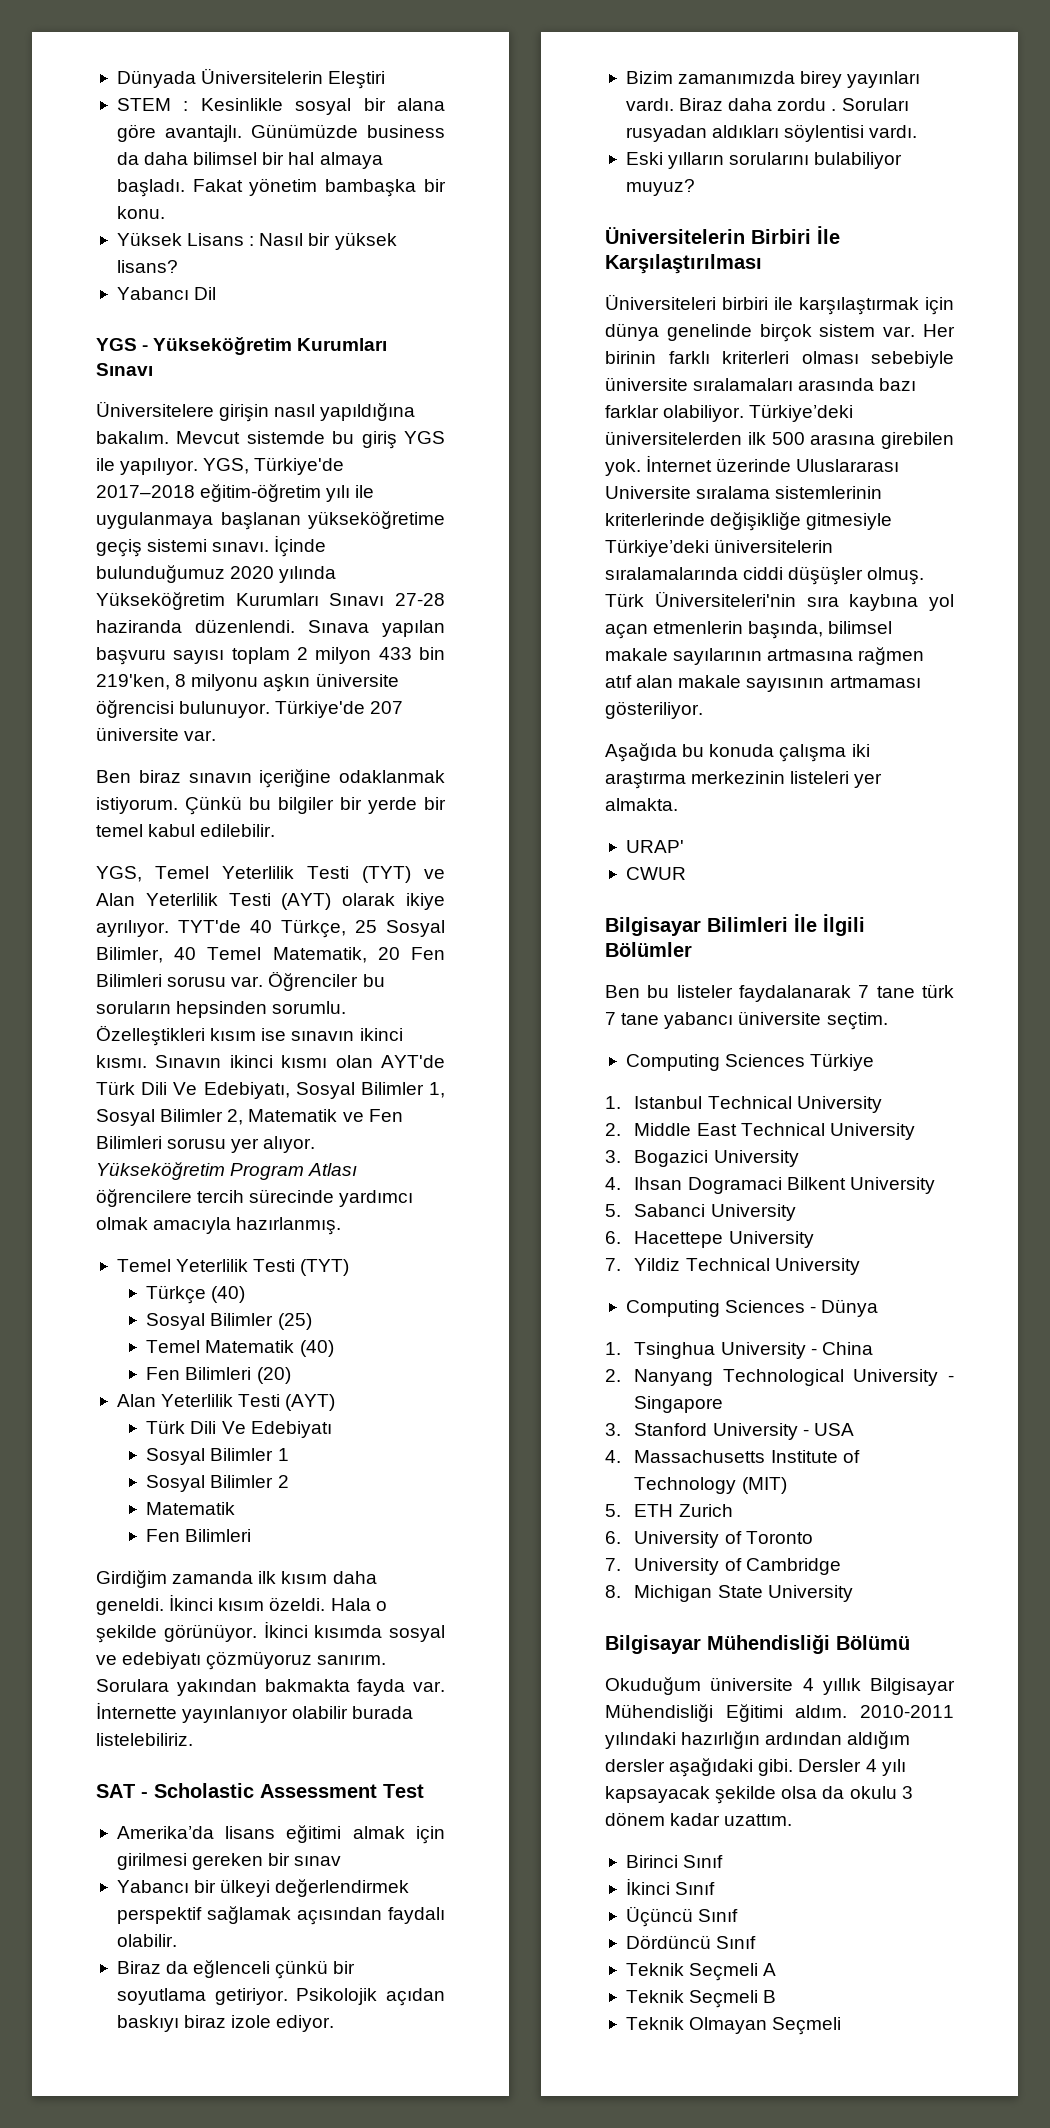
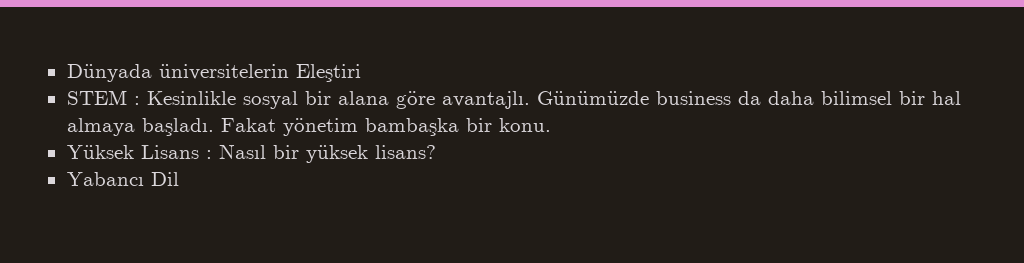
- Dünyada Üniversitelerin Eleştiri
+ Dünyada üniversitelerin Eleştiri
- YGS - Yükseköğretim Kurumları Sınavı
- Üniversitelere girişin nasıl yapıldığına bakalım. Mevcut sistemde bu giriş YGS ile yapılıyor. YGS, Türkiye'de 2017–2018 eğitim-öğretim yılı ile uygulanmaya başlanan yükseköğretime geçiş sistemi sınavı. İçinde bulunduğumuz 2020 yılında Yükseköğretim Kurumları Sınavı 27-28 haziranda düzenlendi. Sınava yapılan başvuru sayısı toplam 2 milyon 433 bin 219'ken, 8 milyonu aşkın üniversite öğrencisi bulunuyor. Türkiye'de 207 üniversite var.
- Ben biraz sınavın içeriğine odaklanmak istiyorum. Çünkü bu bilgiler bir yerde bir temel kabul edilebilir.
- YGS, Temel Yeterlilik Testi (TYT) ve Alan Yeterlilik Testi (AYT) olarak ikiye ayrılıyor. TYT'de 40 Türkçe, 25 Sosyal Bilimler, 40 Temel Matematik, 20 Fen Bilimleri sorusu var. Öğrenciler bu soruların hepsinden sorumlu. Özelleştikleri kısım ise sınavın ikinci kısmı. Sınavın ikinci kısmı olan AYT'de Türk Dili Ve Edebiyatı, Sosyal Bilimler 1, Sosyal Bilimler 2, Matematik ve Fen Bilimleri sorusu yer alıyor. Yükseköğretim Program Atlası öğrencilere tercih sürecinde yardımcı olmak amacıyla hazırlanmış.
- Temel Yeterlilik Testi (TYT)
- Türkçe (40)
- Sosyal Bilimler (25)
- Temel Matematik (40)
- Fen Bilimleri (20)
- Alan Yeterlilik Testi (AYT)
- Türk Dili Ve Edebiyatı
- Sosyal Bilimler 1
- Sosyal Bilimler 2
- Matematik
- Fen Bilimleri
- Girdiğim zamanda ilk kısım daha geneldi. İkinci kısım özeldi. Hala o şekilde görünüyor. İkinci kısımda sosyal ve edebiyatı çözmüyoruz sanırım. Sorulara yakından bakmakta fayda var. İnternette yayınlanıyor olabilir burada listelebiliriz.
- SAT - Scholastic Assessment Test
- Amerika’da lisans eğitimi almak için girilmesi gereken bir sınav
- Yabancı bir ülkeyi değerlendirmek perspektif sağlamak açısından faydalı olabilir.
- Biraz da eğlenceli çünkü bir soyutlama getiriyor. Psikolojik açıdan baskıyı biraz izole ediyor.
- Bizim zamanımızda birey yayınları vardı. Biraz daha zordu . Soruları rusyadan aldıkları söylentisi vardı.
- Eski yılların sorularını bulabiliyor muyuz?
- Üniversitelerin Birbiri İle Karşılaştırılması
- Üniversiteleri birbiri ile karşılaştırmak için dünya genelinde birçok sistem var. Her birinin farklı kriterleri olması sebebiyle üniversite sıralamaları arasında bazı farklar olabiliyor. Türkiye’deki üniversitelerden ilk 500 arasına girebilen yok. İnternet üzerinde Uluslararası Universite sıralama sistemlerinin kriterlerinde değişikliğe gitmesiyle Türkiye’deki üniversitelerin sıralamalarında ciddi düşüşler olmuş. Türk Üniversiteleri'nin sıra kaybına yol açan etmenlerin başında, bilimsel makale sayılarının artmasına rağmen atıf alan makale sayısının artmaması gösteriliyor.
- Aşağıda bu konuda çalışma iki araştırma merkezinin listeleri yer almakta.
- URAP'
- CWUR
- Bilgisayar Bilimleri İle İlgili Bölümler
- Ben bu listeler faydalanarak 7 tane türk 7 tane yabancı üniversite seçtim.
- Computing Sciences Türkiye
- 1. Istanbul Technical University
- 2. Middle East Technical University
- 3. Bogazici University
- 4. Ihsan Dogramaci Bilkent University
- 5. Sabanci University
- 6. Hacettepe University
- 7. Yildiz Technical University
- Computing Sciences - Dünya
- 1. Tsinghua University - China
- 2. Nanyang Technological University - Singapore
- 3. Stanford University - USA
- 4. Massachusetts Institute of Technology (MIT)
- 5. ETH Zurich
- 6. University of Toronto
- 7. University of Cambridge
- 8. Michigan State University
- Bilgisayar Mühendisliği Bölümü
- Okuduğum üniversite 4 yıllık Bilgisayar Mühendisliği Eğitimi aldım. 2010-2011 yılındaki hazırlığın ardından aldığım dersler aşağıdaki gibi. Dersler 4 yılı kapsayacak şekilde olsa da okulu 3 dönem kadar uzattım.
- Birinci Sınıf
- İkinci Sınıf
- Üçüncü Sınıf
- Dördüncü Sınıf
- Teknik Seçmeli A
- Teknik Seçmeli B
- Teknik Olmayan Seçmeli

